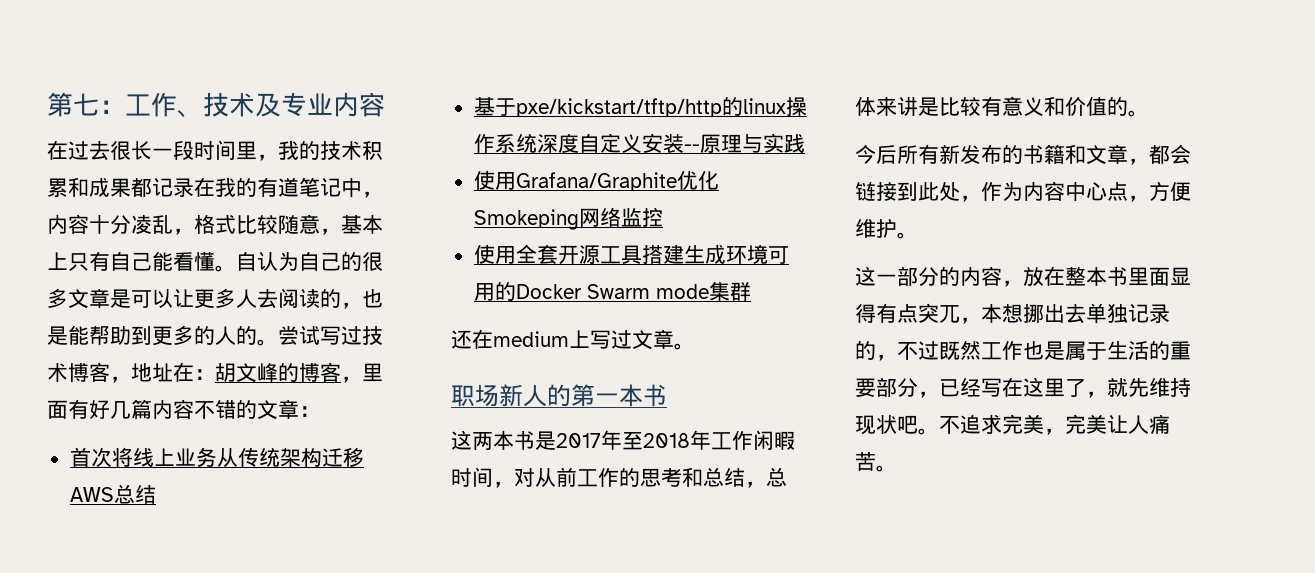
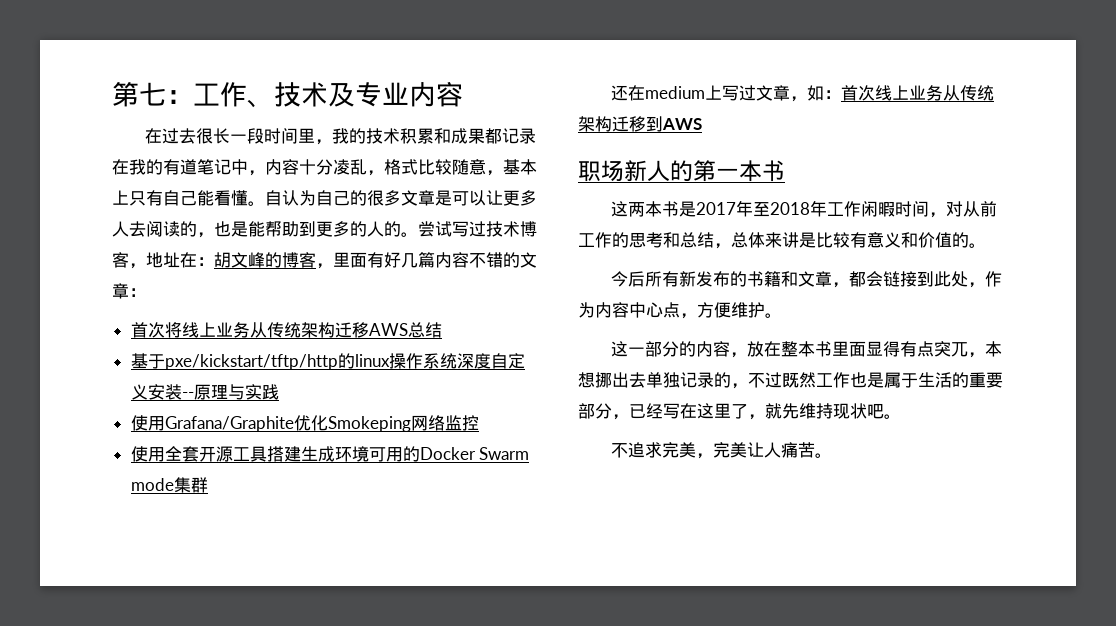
- 还在medium上写过文章。
+ 还在medium上写过文章，如：首次线上业务从传统架构迁移到AWS
- 这一部分的内容，放在整本书里面显得有点突兀，本想挪出去单独记录的，不过既然工作也是属于生活的重要部分，已经写在这里了，就先维持现状吧。不追求完美，完美让人痛苦。
+ 这一部分的内容，放在整本书里面显得有点突兀，本想挪出去单独记录的，不过既然工作也是属于生活的重要部分，已经写在这里了，就先维持现状吧。
+ 不追求完美，完美让人痛苦。

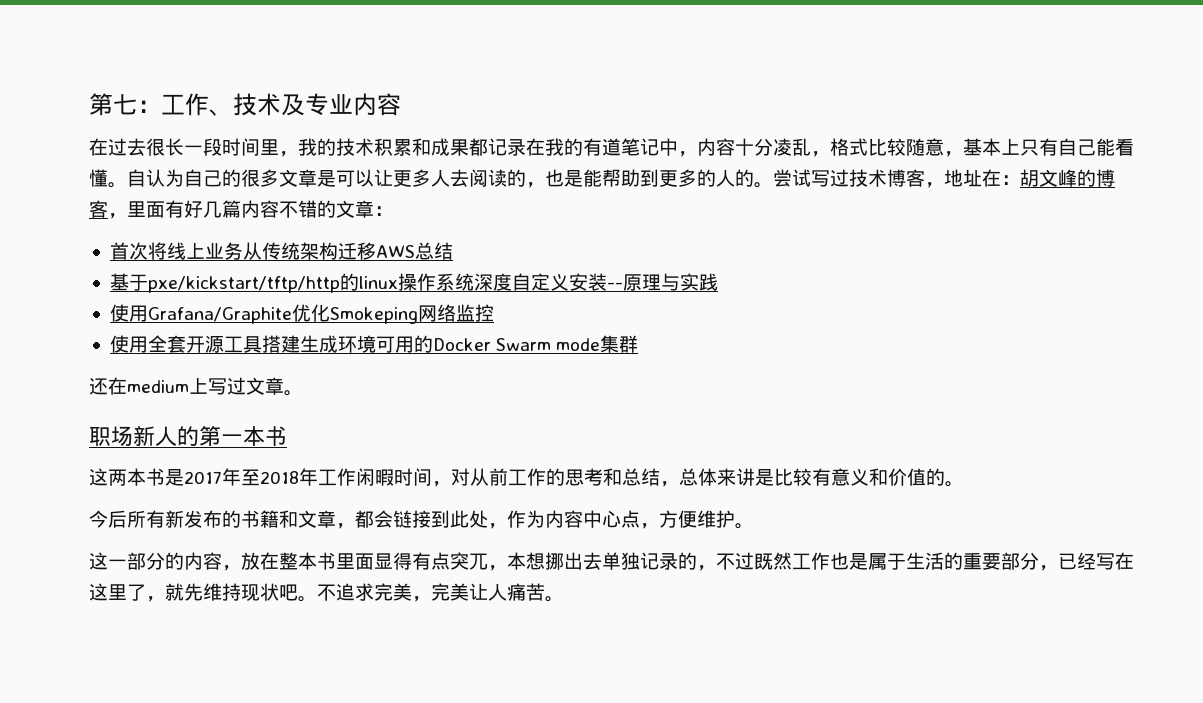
- 还在medium上写过文章，如：首次线上业务从传统架构迁移到AWS
+ 还在medium上写过文章。
- 这一部分的内容，放在整本书里面显得有点突兀，本想挪出去单独记录的，不过既然工作也是属于生活的重要部分，已经写在这里了，就先维持现状吧。
- 不追求完美，完美让人痛苦。
+ 这一部分的内容，放在整本书里面显得有点突兀，本想挪出去单独记录的，不过既然工作也是属于生活的重要部分，已经写在这里了，就先维持现状吧。不追求完美，完美让人痛苦。

